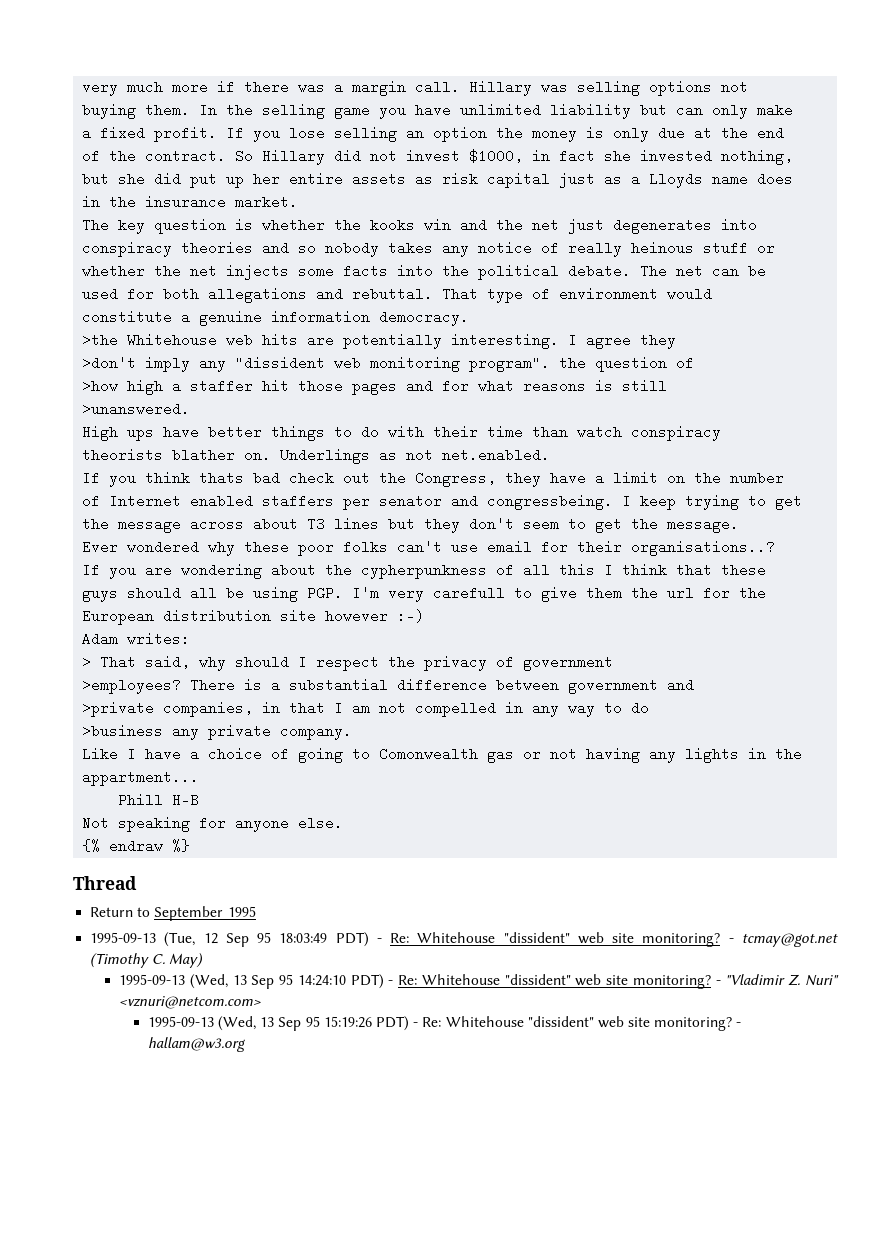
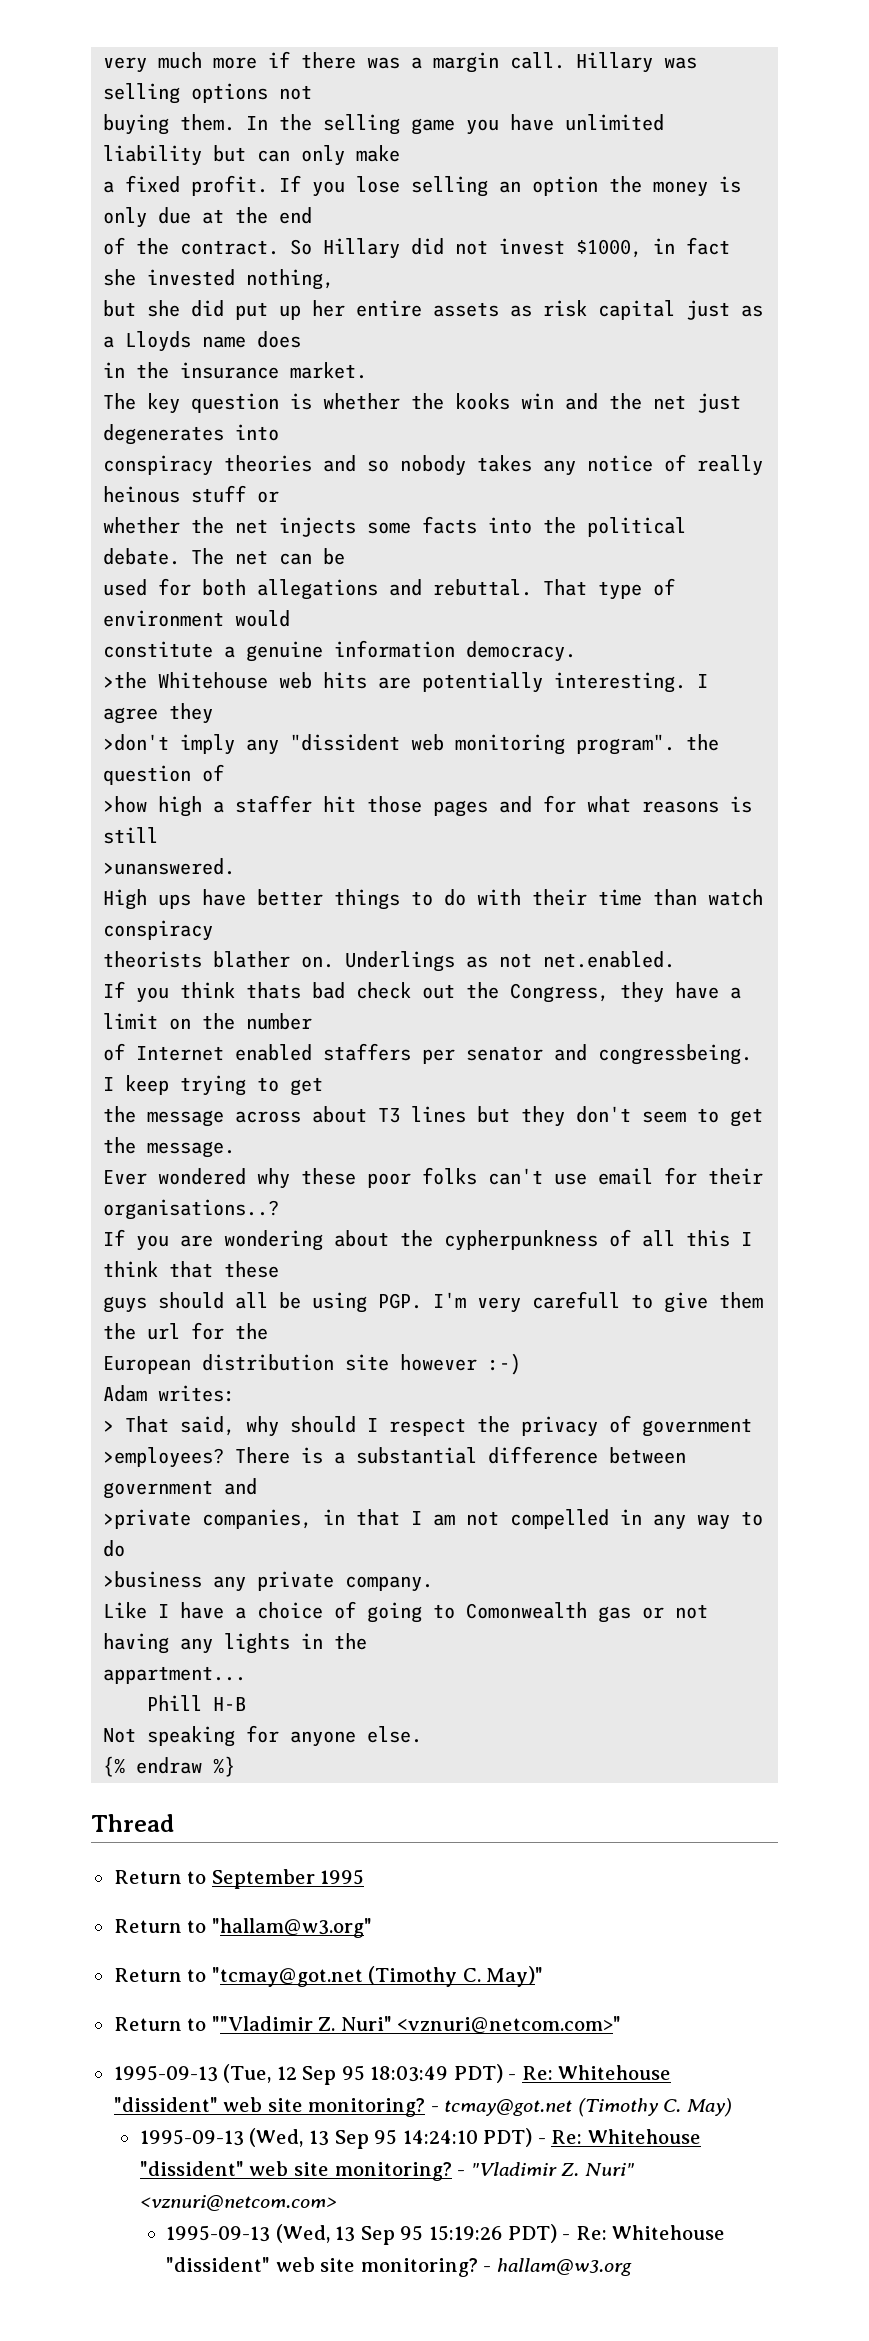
+ Return to "hallam@w3.org"
+ Return to "tcmay@got.net (Timothy C. May)"
+ Return to ""Vladimir Z. Nuri" <vznuri@netcom.com>"

